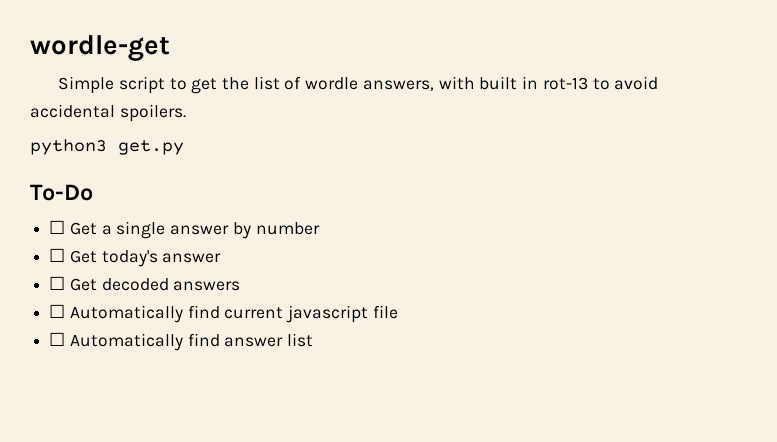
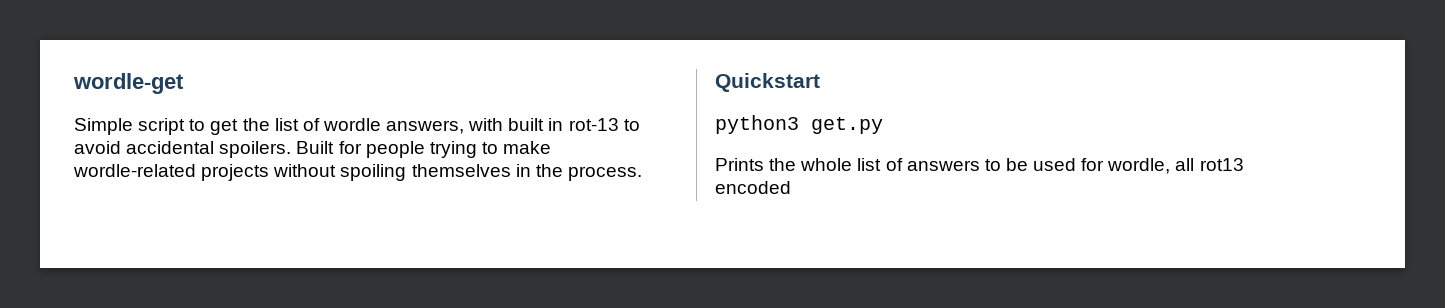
- Simple script to get the list of wordle answers, with built in rot-13 to avoid accidental spoilers.
+ Simple script to get the list of wordle answers, with built in rot-13 to avoid accidental spoilers. Built for people trying to make wordle-related projects without spoiling themselves in the process.
+ Quickstart
  python3 get.py
- To-Do
- ☐ Get a single answer by number
- ☐ Get today's answer
- ☐ Get decoded answers
- ☐ Automatically find current javascript file
- ☐ Automatically find answer list
+ Prints the whole list of answers to be used for wordle, all rot13 encoded

